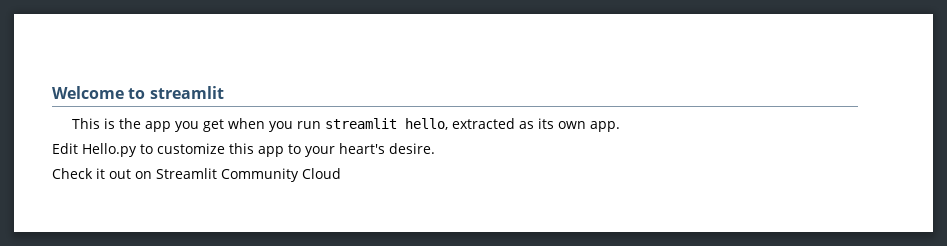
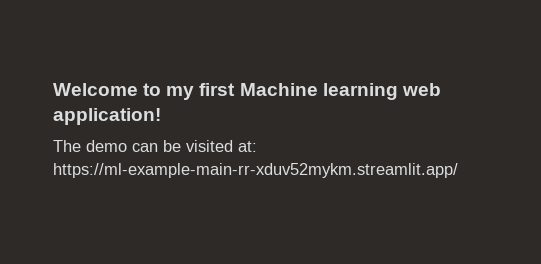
- Welcome to streamlit
- This is the app you get when you run streamlit hello, extracted as its own app.
- Edit Hello.py to customize this app to your heart's desire.
- Check it out on Streamlit Community Cloud
+ Welcome to my first Machine learning web application!
+ The demo can be visited at: https://ml-example-main-rr-xduv52mykm.streamlit.app/

